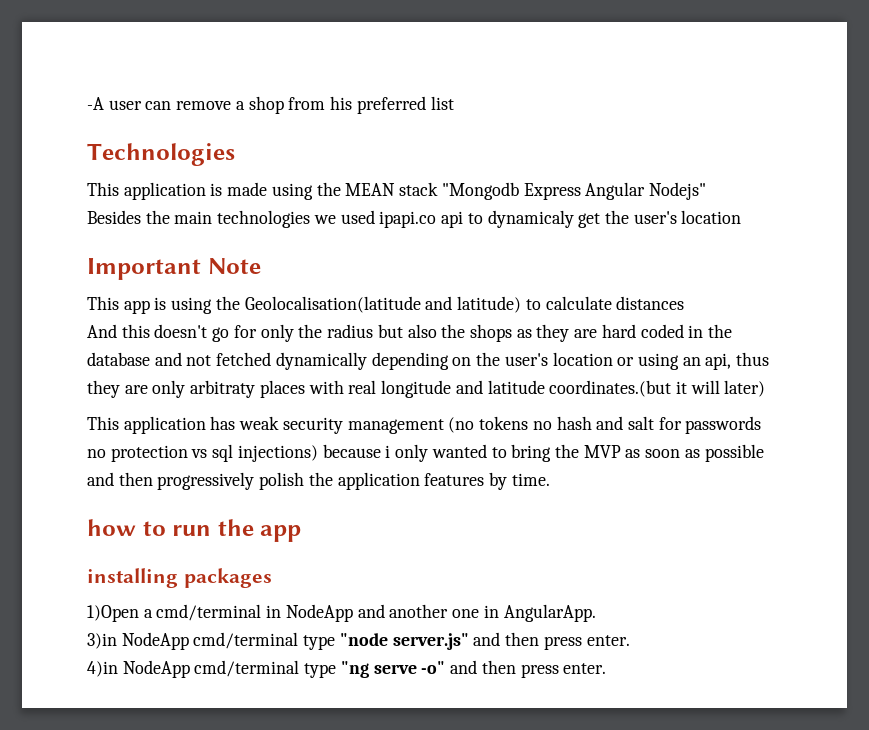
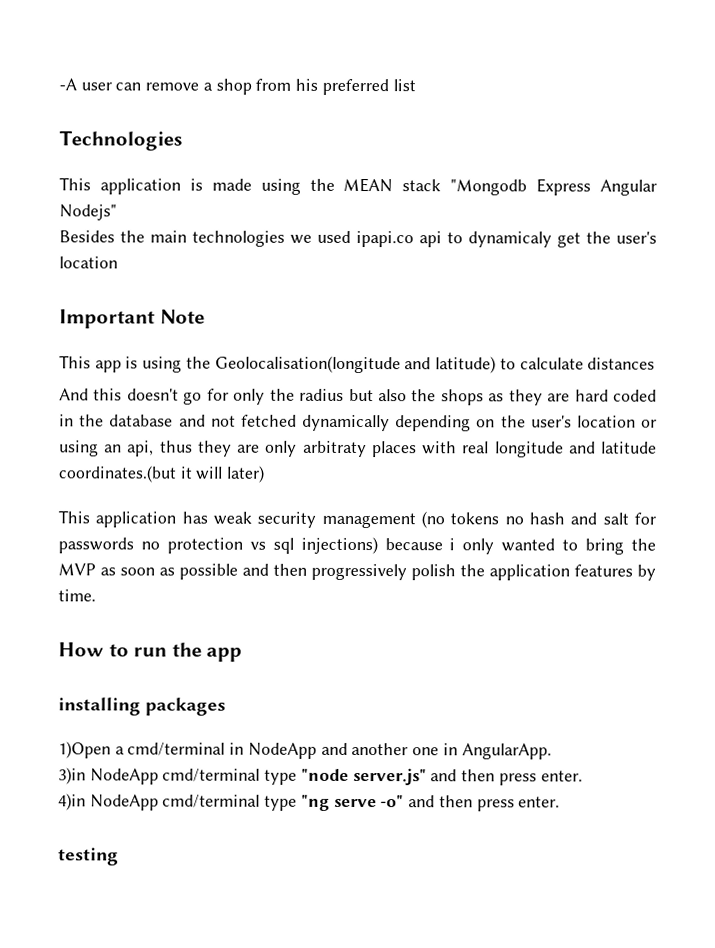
- This app is using the Geolocalisation(latitude and latitude) to calculate distances
+ This app is using the Geolocalisation(longitude and latitude) to calculate distances
- how to run the app
+ How to run the app
+ testing

